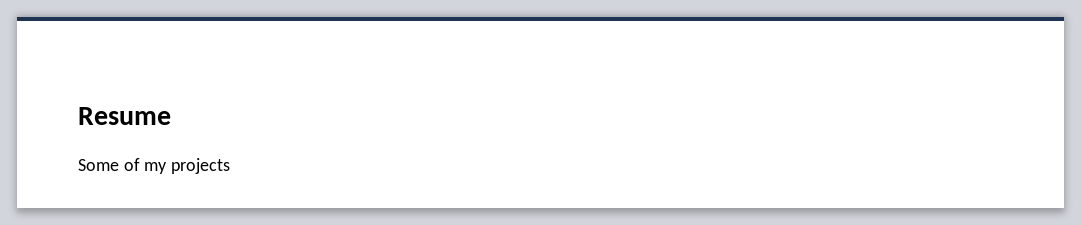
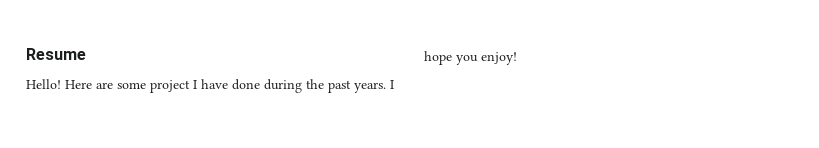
- Some of my projects
+ Hello! Here are some project I have done during the past years. I hope you enjoy!

